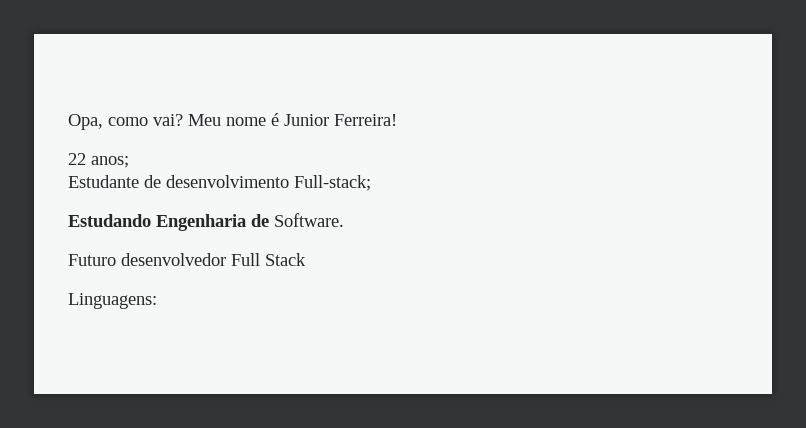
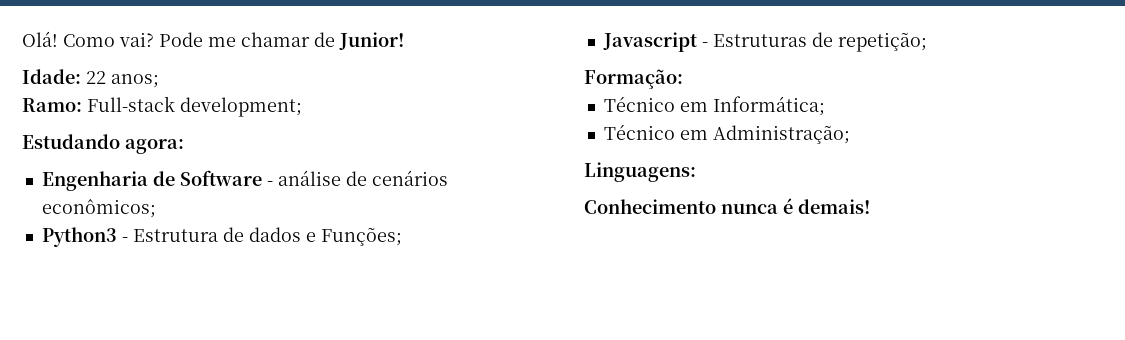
- Opa, como vai? Meu nome é Junior Ferreira!
- 22 anos;
- Estudante de desenvolvimento Full-stack;
+ Olá! Como vai? Pode me chamar de Junior!
+ Idade: 22 anos;
+ Ramo: Full-stack development;
- Estudando Engenharia de Software.
- Futuro desenvolvedor Full Stack
+ Estudando agora:
+ Engenharia de Software - análise de cenários econômicos;
+ Python3 - Estrutura de dados e Funções;
+ Javascript - Estruturas de repetição;
+ Formação:
+ Técnico em Informática;
+ Técnico em Administração;
  Linguagens:
+ Conhecimento nunca é demais!

